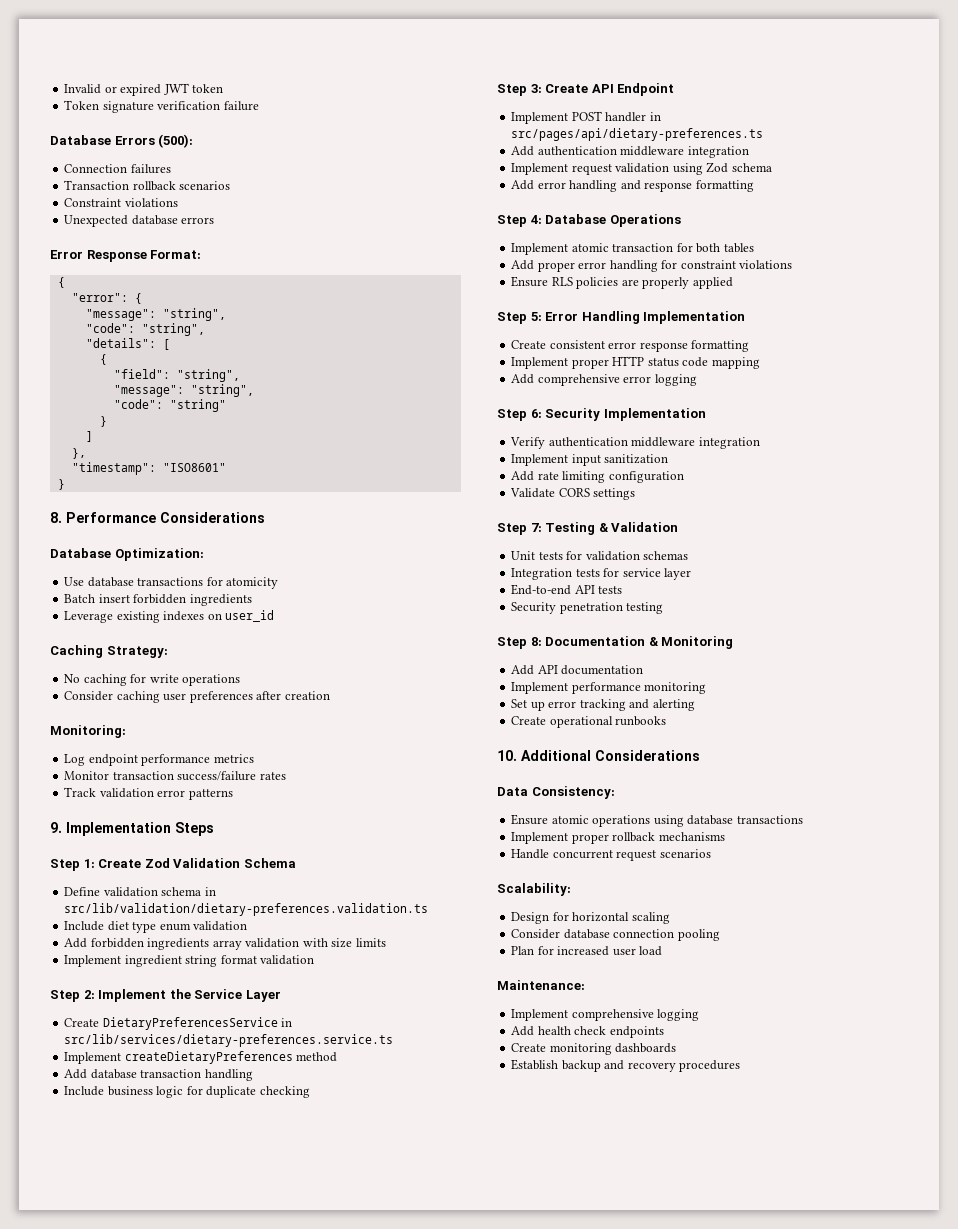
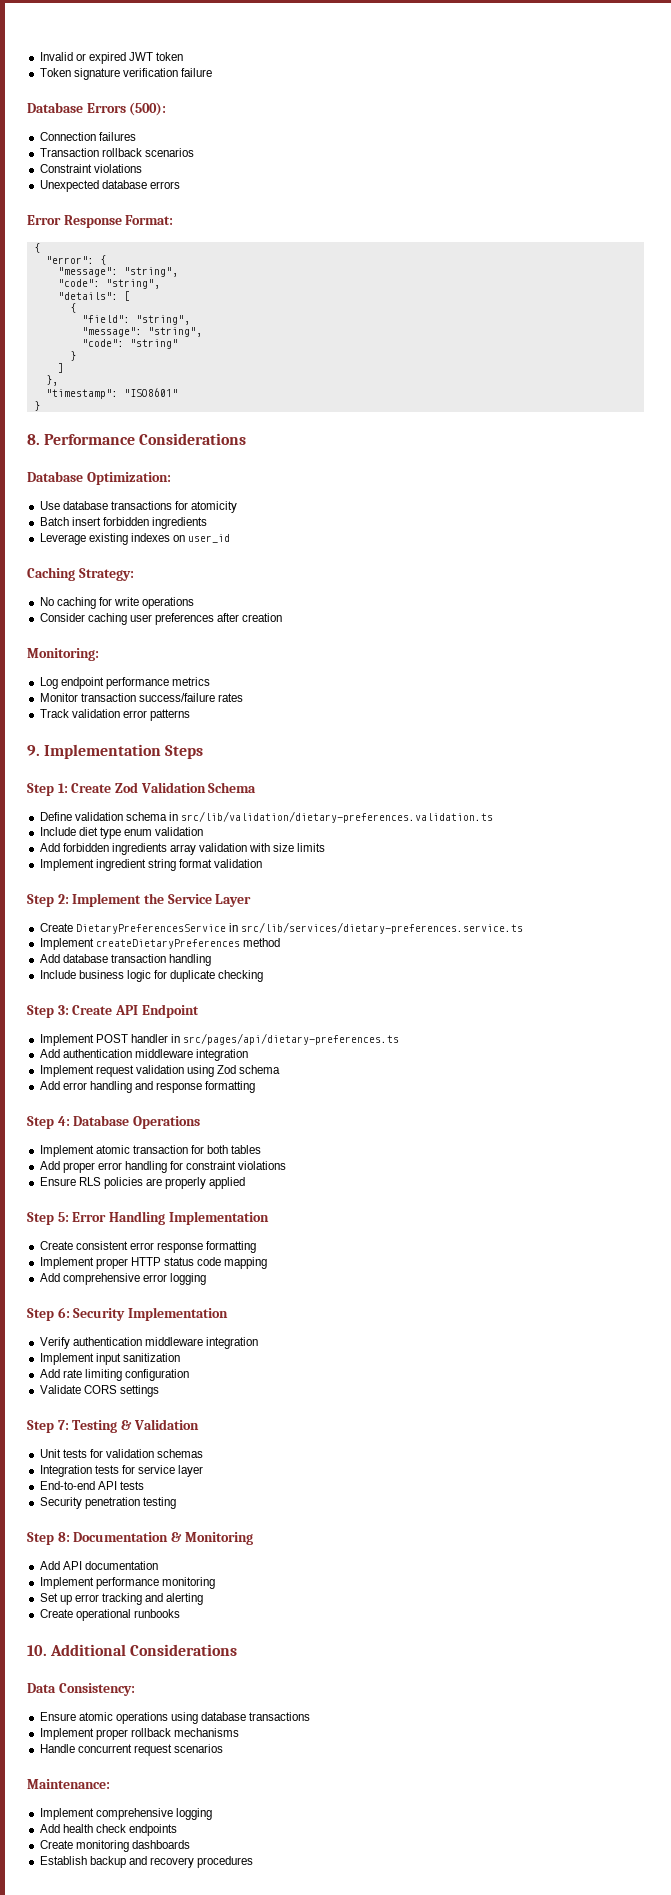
- Scalability:
- Design for horizontal scaling
- Consider database connection pooling
- Plan for increased user load

